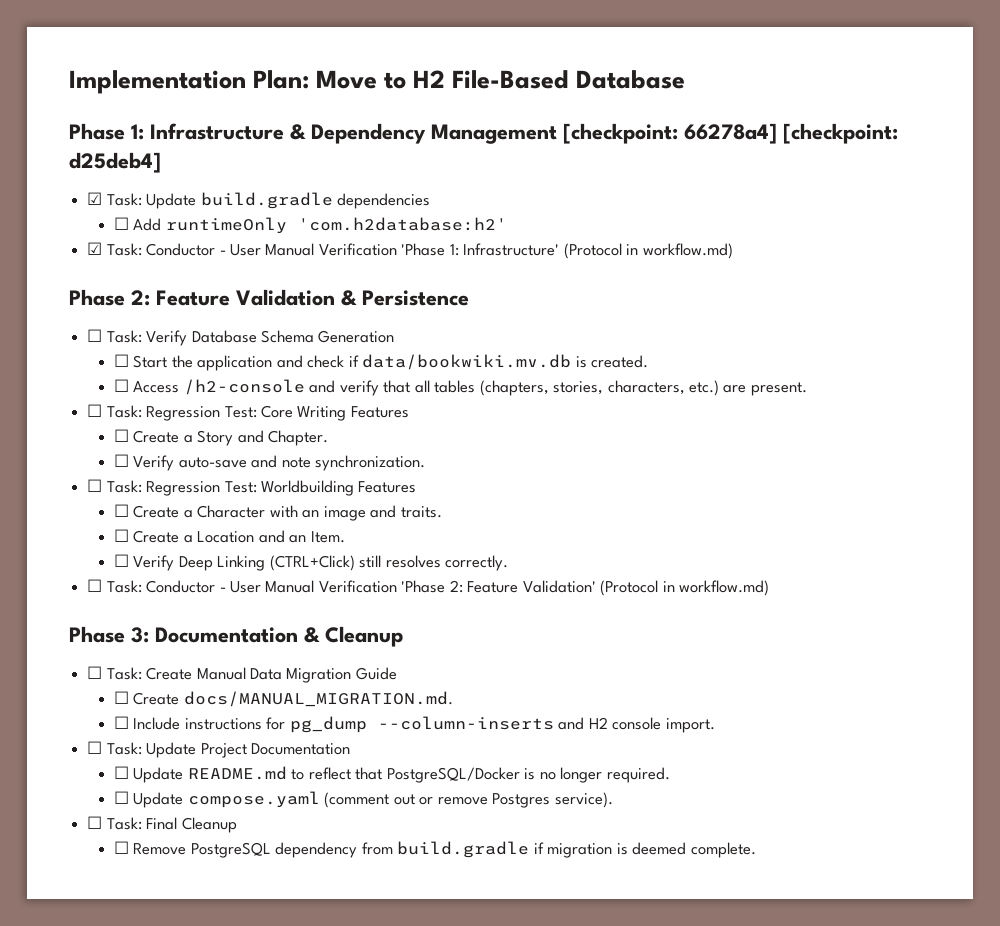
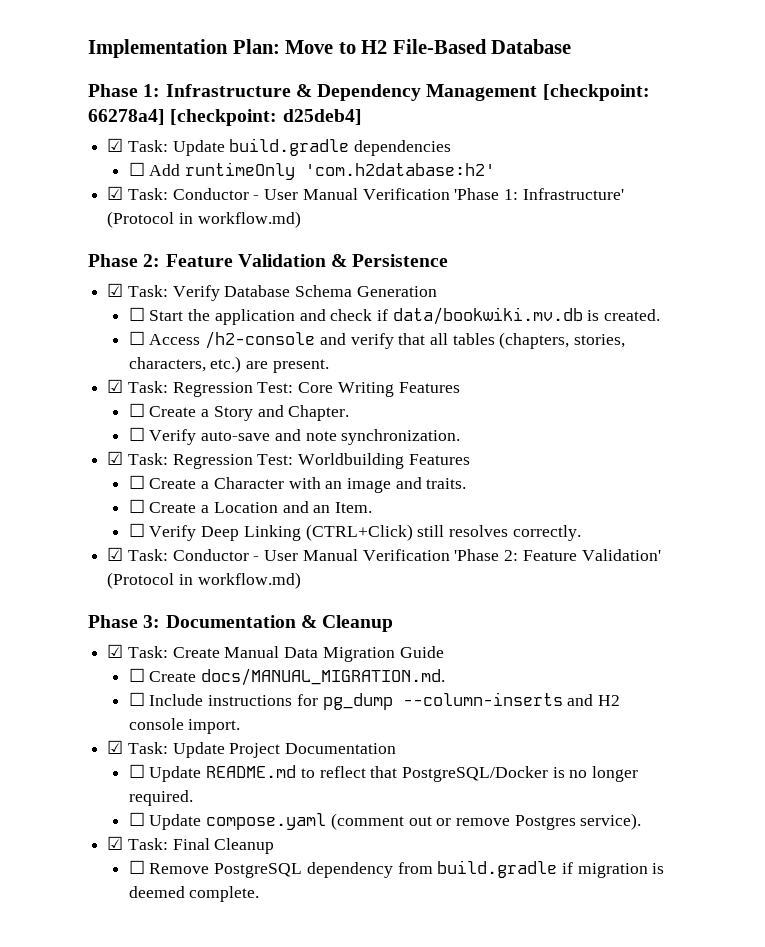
- ☐ Task: Verify Database Schema Generation
+ ☑ Task: Verify Database Schema Generation
- ☐ Task: Regression Test: Core Writing Features
+ ☑ Task: Regression Test: Core Writing Features
- ☐ Task: Regression Test: Worldbuilding Features
+ ☑ Task: Regression Test: Worldbuilding Features
- ☐ Task: Conductor - User Manual Verification 'Phase 2: Feature Validation' (Protocol in workflow.md)
+ ☑ Task: Conductor - User Manual Verification 'Phase 2: Feature Validation' (Protocol in workflow.md)
- ☐ Task: Create Manual Data Migration Guide
+ ☑ Task: Create Manual Data Migration Guide
- ☐ Task: Update Project Documentation
+ ☑ Task: Update Project Documentation
- ☐ Task: Final Cleanup
+ ☑ Task: Final Cleanup

